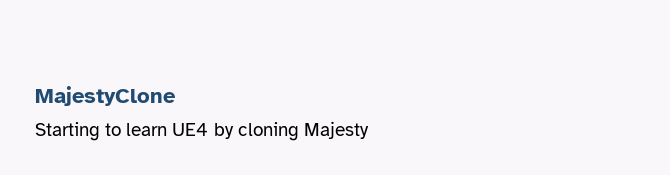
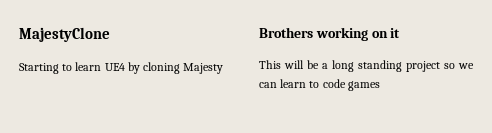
+ Brothers working on it
+ This will be a long standing project so we can learn to code games

